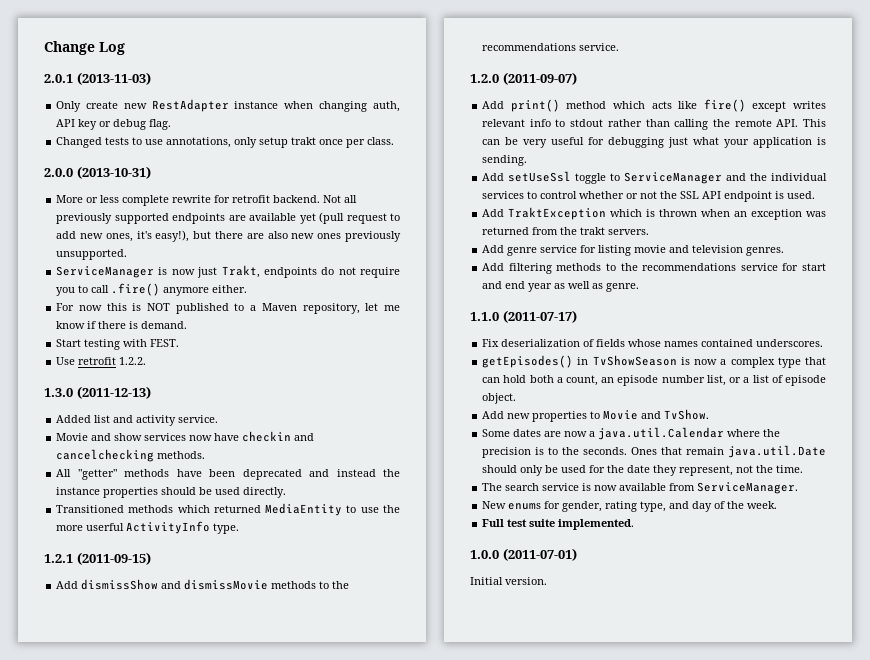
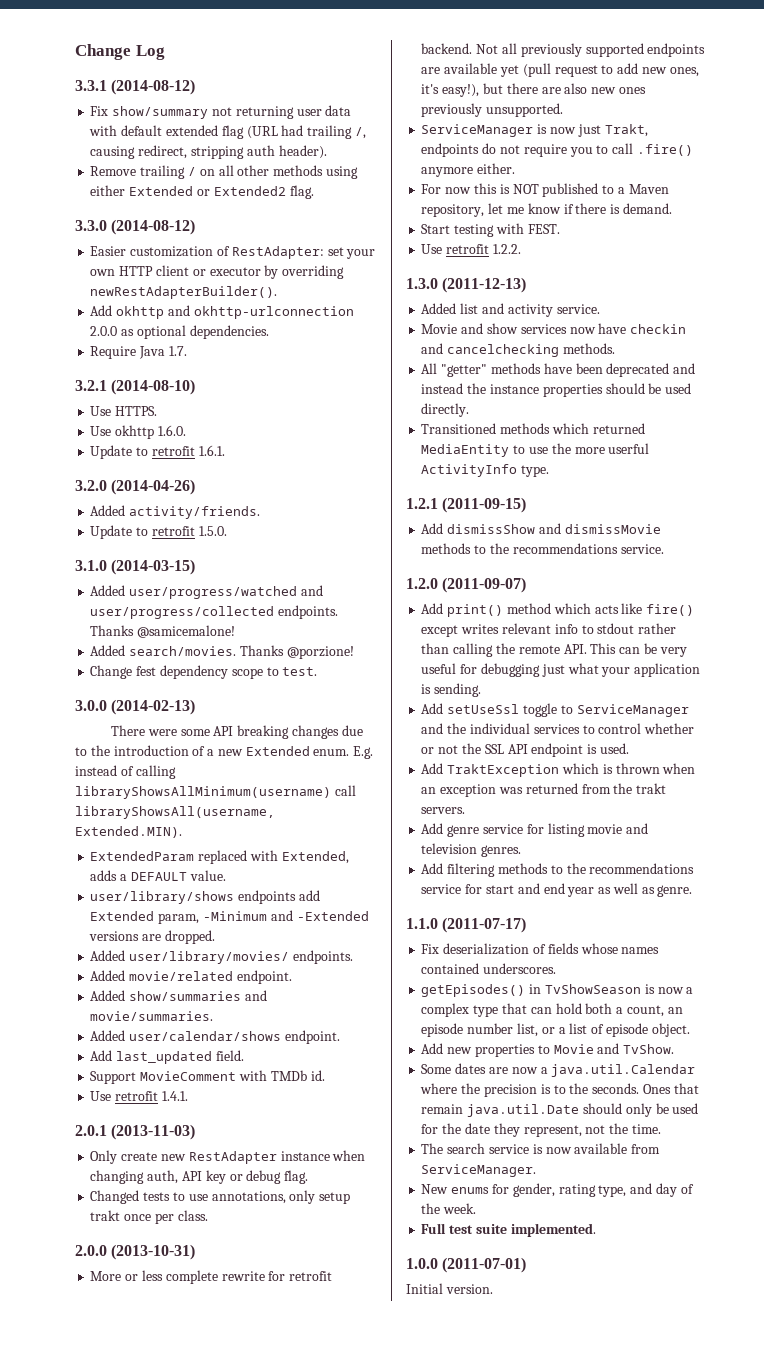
+ 3.3.1 (2014-08-12)
+ Fix show/summary not returning user data with default extended flag (URL had trailing /, causing redirect, stripping auth header).
+ Remove trailing / on all other methods using either Extended or Extended2 flag.
+ 3.3.0 (2014-08-12)
+ Easier customization of RestAdapter: set your own HTTP client or executor by overriding newRestAdapterBuilder().
+ Add okhttp and okhttp-urlconnection 2.0.0 as optional dependencies.
+ Require Java 1.7.
+ 3.2.1 (2014-08-10)
+ Use HTTPS.
+ Use okhttp 1.6.0.
+ Update to retrofit 1.6.1.
+ 3.2.0 (2014-04-26)
+ Added activity/friends.
+ Update to retrofit 1.5.0.
+ 3.1.0 (2014-03-15)
+ Added user/progress/watched and user/progress/collected endpoints. Thanks @samicemalone!
+ Added search/movies. Thanks @porzione!
+ Change fest dependency scope to test.
+ 3.0.0 (2014-02-13)
+ There were some API breaking changes due to the introduction of a new Extended enum. E.g. instead of calling libraryShowsAllMinimum(username) call libraryShowsAll(username, Extended.MIN).
+ ExtendedParam replaced with Extended, adds a DEFAULT value.
+ user/library/shows endpoints add Extended param, -Minimum and -Extended versions are dropped.
+ Added user/library/movies/ endpoints.
+ Added movie/related endpoint.
+ Added show/summaries and movie/summaries.
+ Added user/calendar/shows endpoint.
+ Add last_updated field.
+ Support MovieComment with TMDb id.
+ Use retrofit 1.4.1.

